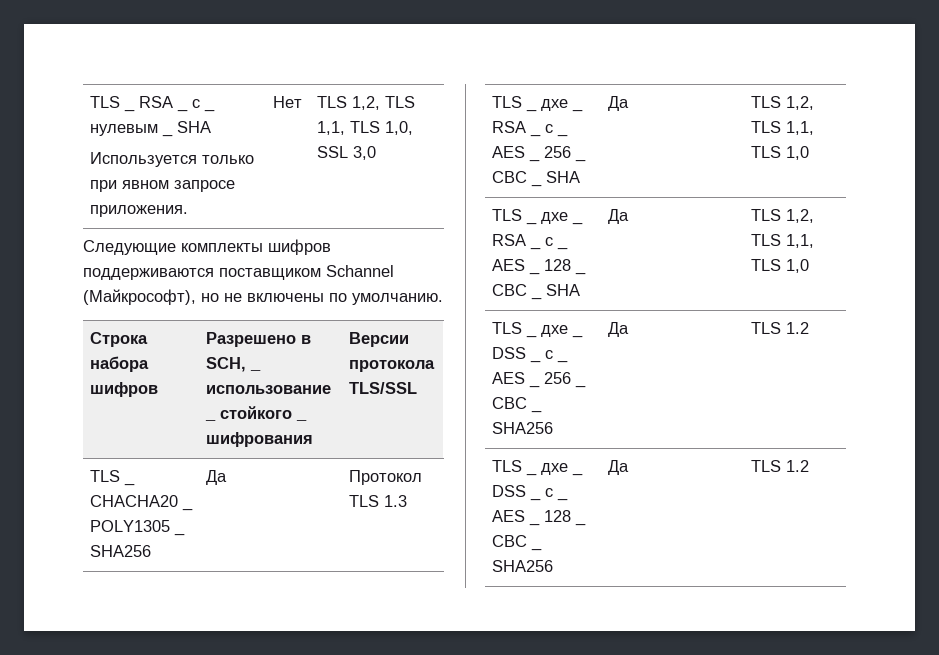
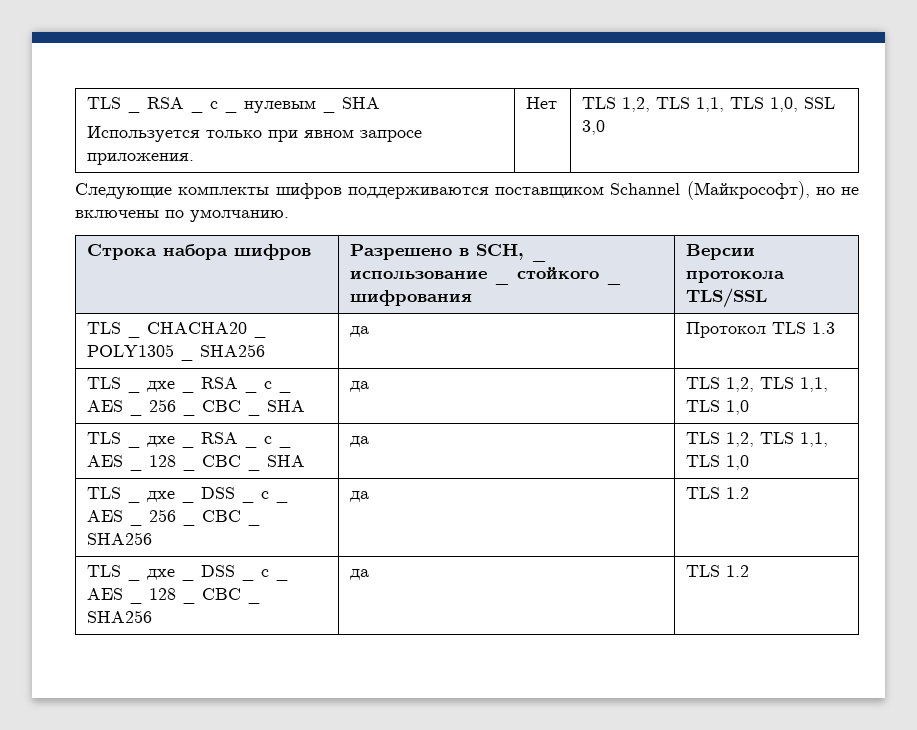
- TLS _ CHACHA20 _ POLY1305 _ SHA256 | Да | Протокол TLS 1.3
+ TLS _ CHACHA20 _ POLY1305 _ SHA256 | да | Протокол TLS 1.3
- TLS _ дхе _ RSA _ с _ AES _ 256 _ CBC _ SHA | Да | TLS 1,2, TLS 1,1, TLS 1,0
+ TLS _ дхе _ RSA _ с _ AES _ 256 _ CBC _ SHA | да | TLS 1,2, TLS 1,1, TLS 1,0
- TLS _ дхе _ RSA _ с _ AES _ 128 _ CBC _ SHA | Да | TLS 1,2, TLS 1,1, TLS 1,0
+ TLS _ дхе _ RSA _ с _ AES _ 128 _ CBC _ SHA | да | TLS 1,2, TLS 1,1, TLS 1,0
- TLS _ дхе _ DSS _ с _ AES _ 256 _ CBC _ SHA256 | Да | TLS 1.2
+ TLS _ дхе _ DSS _ с _ AES _ 256 _ CBC _ SHA256 | да | TLS 1.2
- TLS _ дхе _ DSS _ с _ AES _ 128 _ CBC _ SHA256 | Да | TLS 1.2
+ TLS _ дхе _ DSS _ с _ AES _ 128 _ CBC _ SHA256 | да | TLS 1.2

